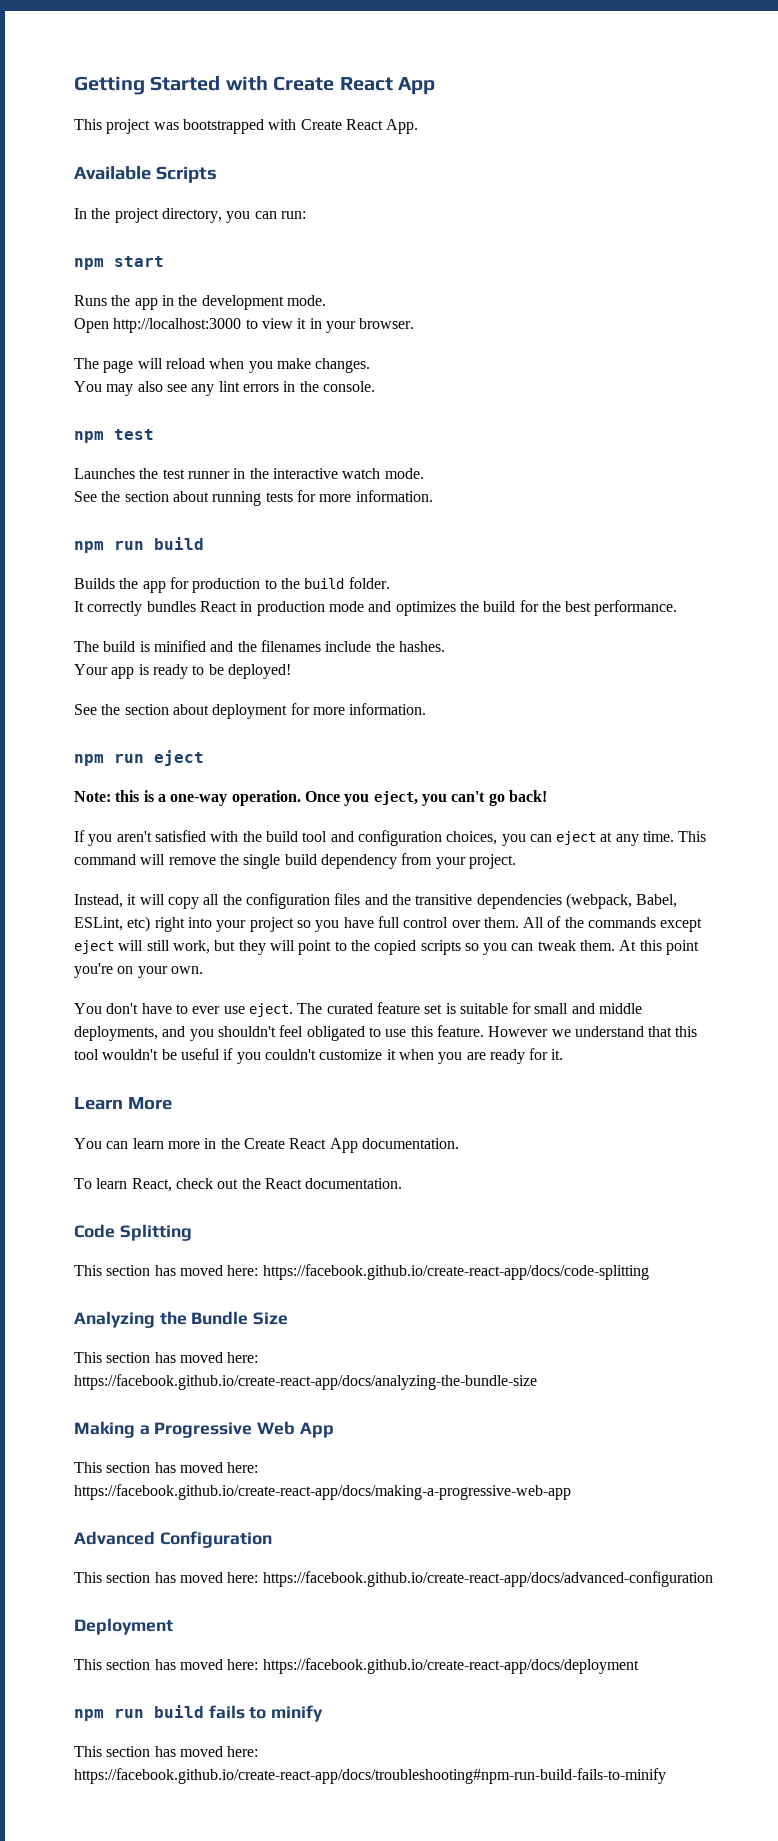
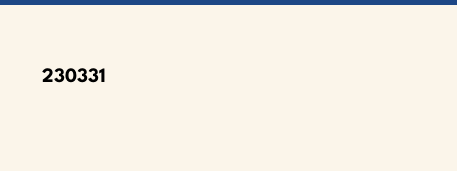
- Getting Started with Create React App
- This project was bootstrapped with Create React App.
- Available Scripts
- In the project directory, you can run:
- npm start
- Runs the app in the development mode.
- Open http://localhost:3000 to view it in your browser.
- The page will reload when you make changes.
- You may also see any lint errors in the console.
- npm test
- Launches the test runner in the interactive watch mode.
- See the section about running tests for more information.
- npm run build
- Builds the app for production to the build folder.
- It correctly bundles React in production mode and optimizes the build for the best performance.
- The build is minified and the filenames include the hashes.
- Your app is ready to be deployed!
- See the section about deployment for more information.
- npm run eject
- Note: this is a one-way operation. Once you eject, you can't go back!
- If you aren't satisfied with the build tool and configuration choices, you can eject at any time. This command will remove the single build dependency from your project.
- Instead, it will copy all the configuration files and the transitive dependencies (webpack, Babel, ESLint, etc) right into your project so you have full control over them. All of the commands except eject will still work, but they will point to the copied scripts so you can tweak them. At this point you're on your own.
- You don't have to ever use eject. The curated feature set is suitable for small and middle deployments, and you shouldn't feel obligated to use this feature. However we understand that this tool wouldn't be useful if you couldn't customize it when you are ready for it.
- Learn More
- You can learn more in the Create React App documentation.
- To learn React, check out the React documentation.
- Code Splitting
- This section has moved here: https://facebook.github.io/create-react-app/docs/code-splitting
- Analyzing the Bundle Size
- This section has moved here: https://facebook.github.io/create-react-app/docs/analyzing-the-bundle-size
- Making a Progressive Web App
- This section has moved here: https://facebook.github.io/create-react-app/docs/making-a-progressive-web-app
- Advanced Configuration
- This section has moved here: https://facebook.github.io/create-react-app/docs/advanced-configuration
- Deployment
- This section has moved here: https://facebook.github.io/create-react-app/docs/deployment
- npm run build fails to minify
- This section has moved here: https://facebook.github.io/create-react-app/docs/troubleshooting#npm-run-build-fails-to-minify
+ 230331

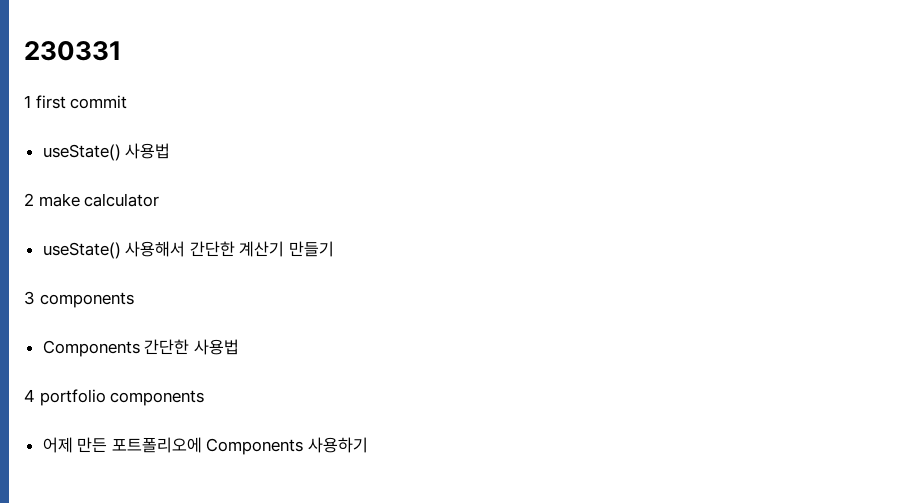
+ 1 first commit
+ useState() 사용법
+ 2 make calculator
+ useState() 사용해서 간단한 계산기 만들기
+ 3 components
+ Components 간단한 사용법
+ 4 portfolio components
+ 어제 만든 포트폴리오에 Components 사용하기

